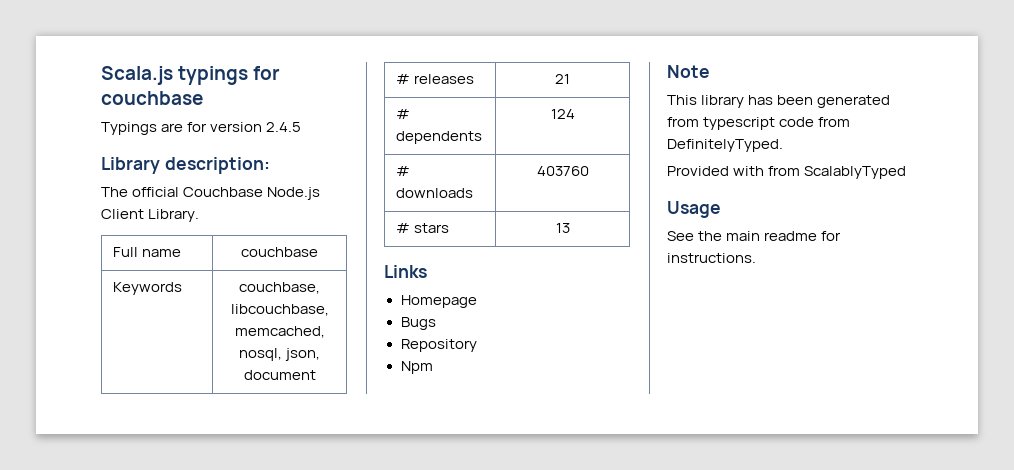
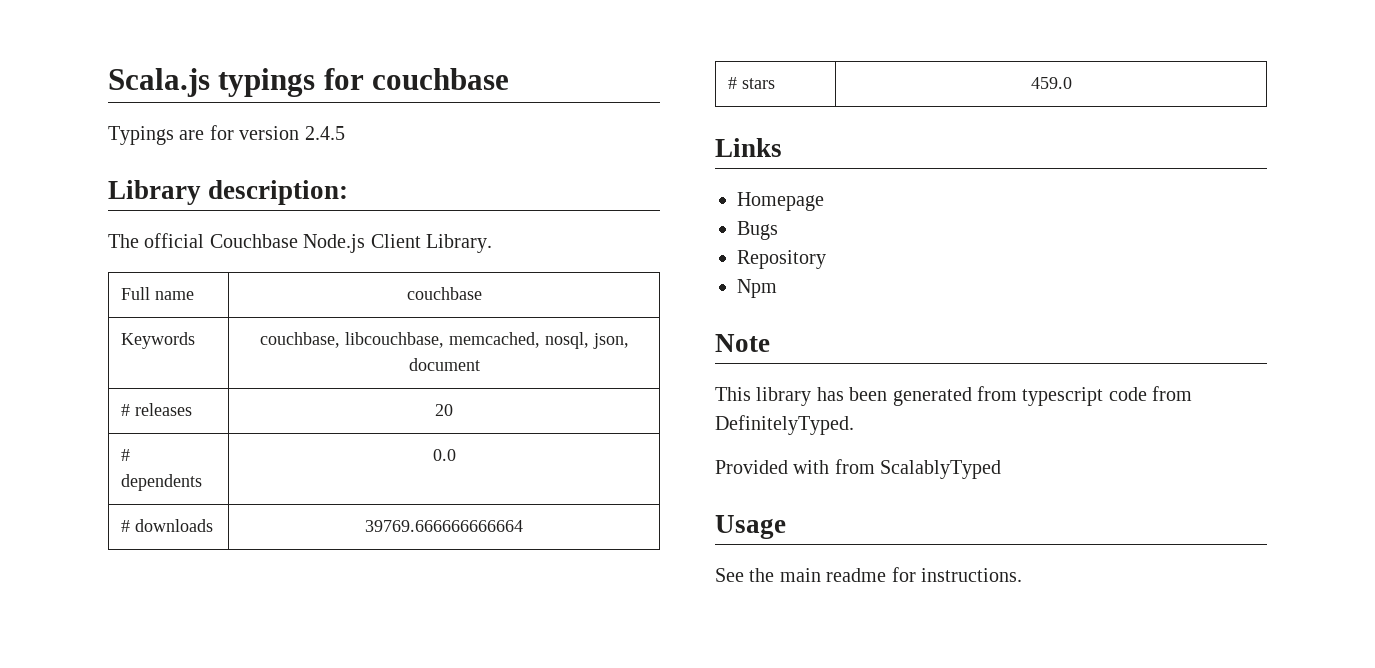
- # releases | 21
+ # releases | 20
- # dependents | 124
+ # dependents | 0.0
- # downloads | 403760
+ # downloads | 39769.666666666664
- # stars | 13
+ # stars | 459.0

